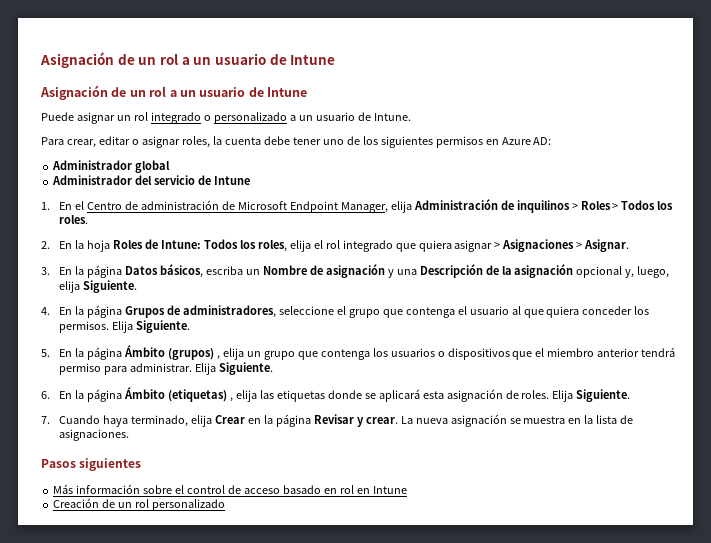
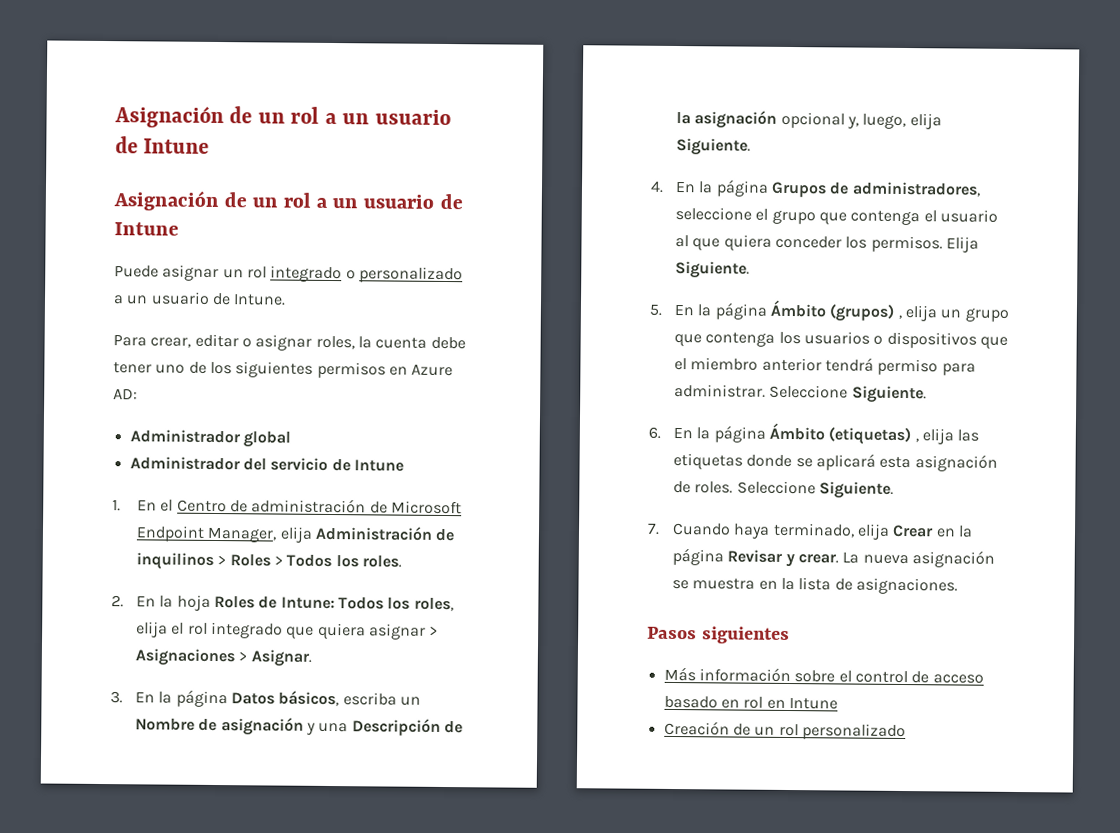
- 5. En la página Ámbito (grupos) , elija un grupo que contenga los usuarios o dispositivos que el miembro anterior tendrá permiso para administrar. Elija Siguiente.
+ 5. En la página Ámbito (grupos) , elija un grupo que contenga los usuarios o dispositivos que el miembro anterior tendrá permiso para administrar. Seleccione Siguiente.
- 6. En la página Ámbito (etiquetas) , elija las etiquetas donde se aplicará esta asignación de roles. Elija Siguiente.
+ 6. En la página Ámbito (etiquetas) , elija las etiquetas donde se aplicará esta asignación de roles. Seleccione Siguiente.

